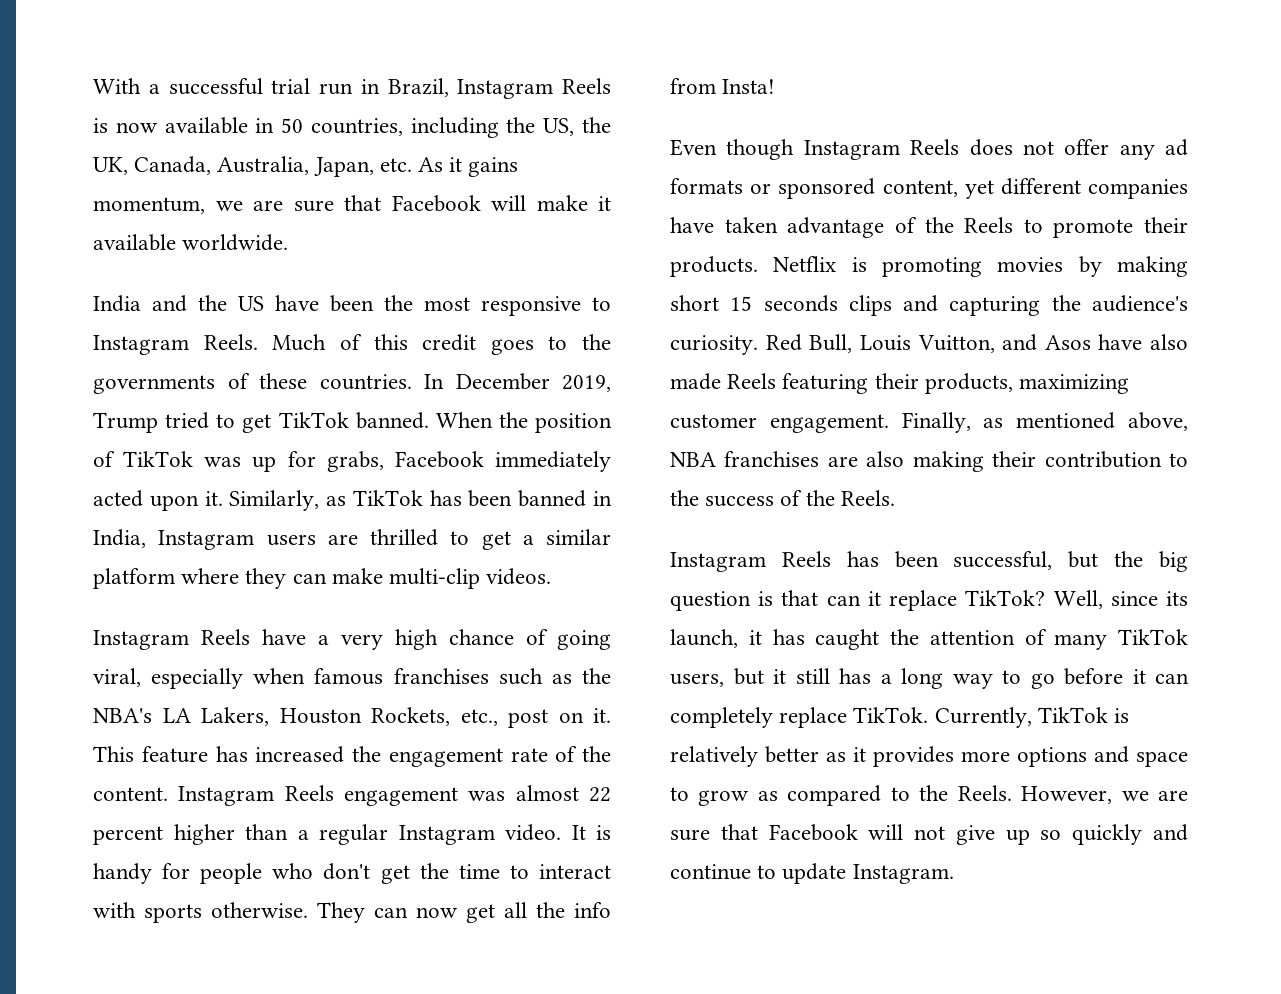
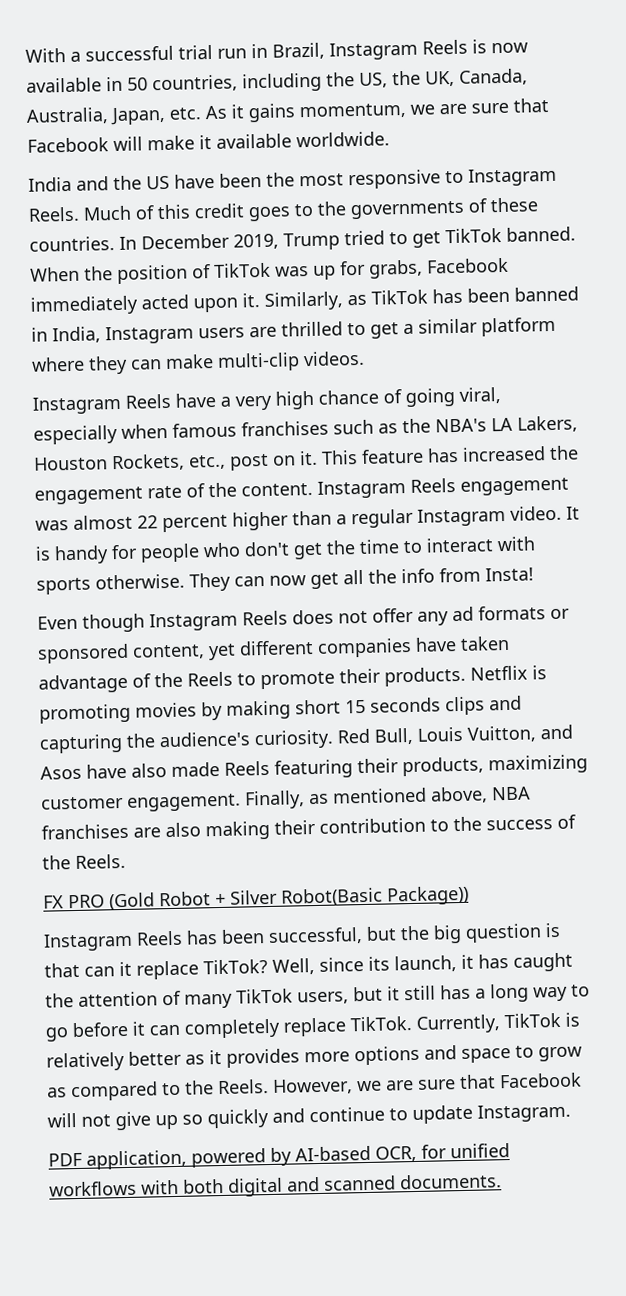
+ FX PRO (Gold Robot + Silver Robot(Basic Package))
+ PDF application, powered by AI-based OCR, for unified workflows with both digital and scanned documents.

